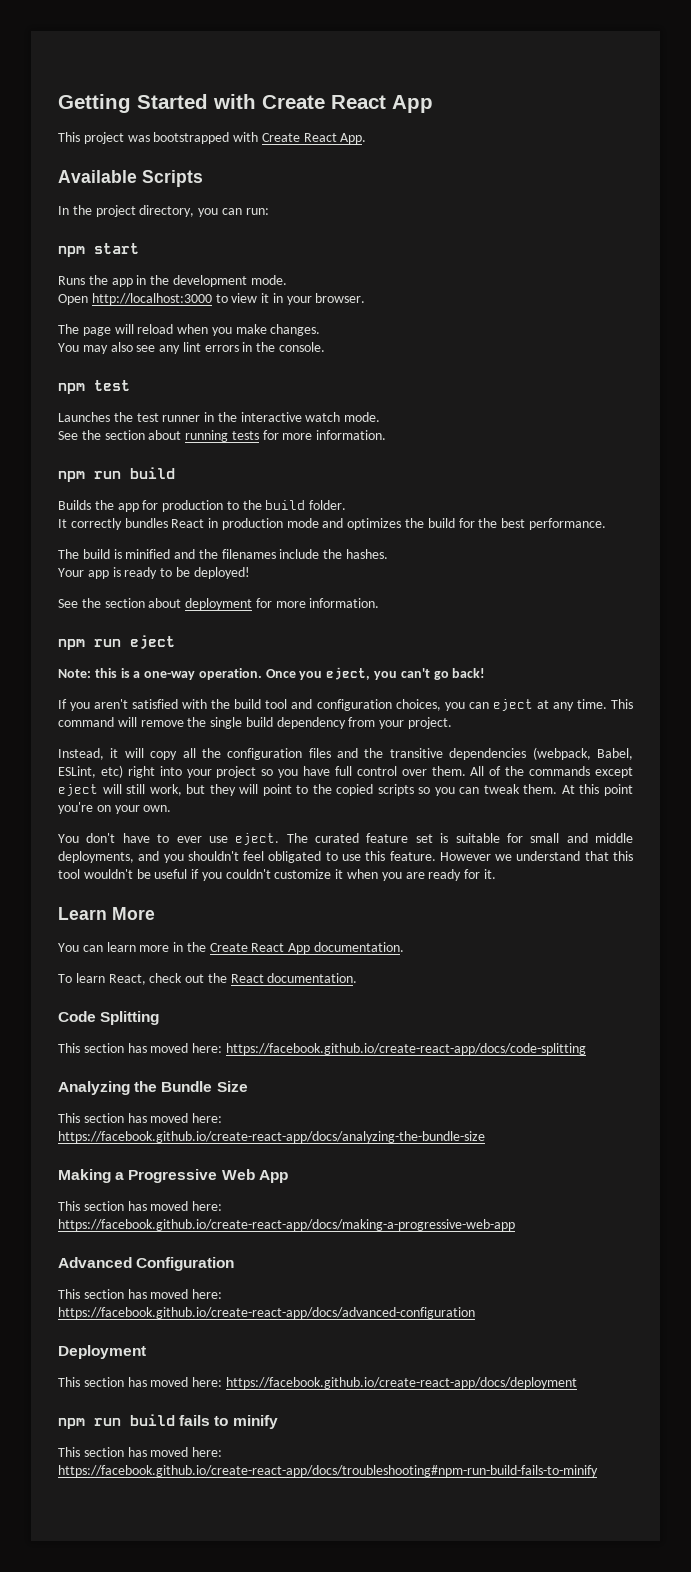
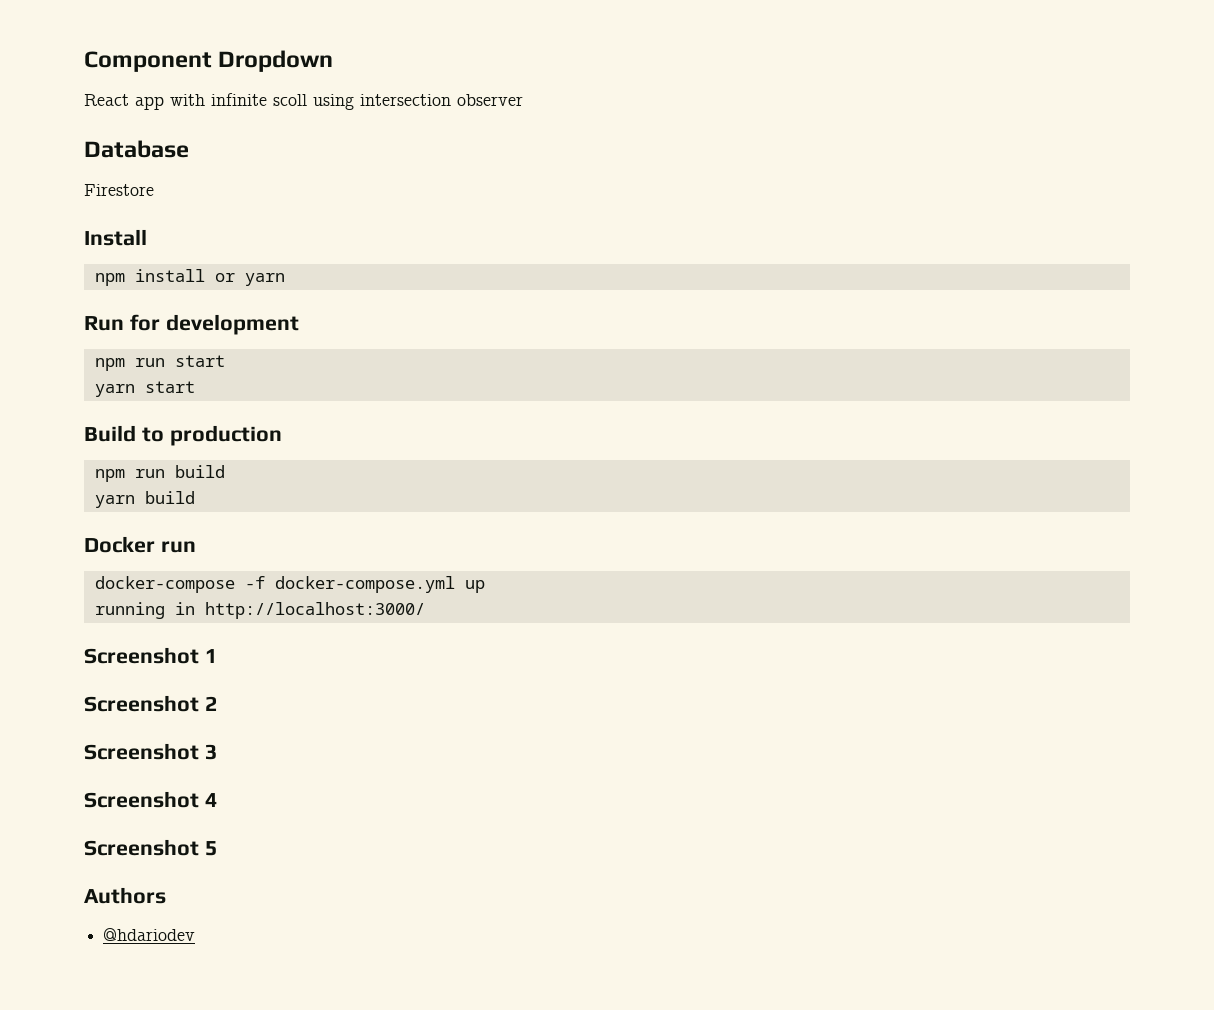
- Getting Started with Create React App
- This project was bootstrapped with Create React App.
- Available Scripts
- In the project directory, you can run:
- npm start
- Runs the app in the development mode.
- Open http://localhost:3000 to view it in your browser.
- The page will reload when you make changes.
- You may also see any lint errors in the console.
- npm test
- Launches the test runner in the interactive watch mode.
- See the section about running tests for more information.
+ Component Dropdown
+ React app with infinite scoll using intersection observer
+ Database
+ Firestore
+ Install
+ npm install or yarn
+ Run for development
+ npm run start
+ yarn start
+ Build to production
  npm run build
- Builds the app for production to the build folder.
- It correctly bundles React in production mode and optimizes the build for the best performance.
- The build is minified and the filenames include the hashes.
- Your app is ready to be deployed!
- See the section about deployment for more information.
- npm run eject
- Note: this is a one-way operation. Once you eject, you can't go back!
- If you aren't satisfied with the build tool and configuration choices, you can eject at any time. This command will remove the single build dependency from your project.
- Instead, it will copy all the configuration files and the transitive dependencies (webpack, Babel, ESLint, etc) right into your project so you have full control over them. All of the commands except eject will still work, but they will point to the copied scripts so you can tweak them. At this point you're on your own.
- You don't have to ever use eject. The curated feature set is suitable for small and middle deployments, and you shouldn't feel obligated to use this feature. However we understand that this tool wouldn't be useful if you couldn't customize it when you are ready for it.
- Learn More
- You can learn more in the Create React App documentation.
- To learn React, check out the React documentation.
- Code Splitting
- This section has moved here: https://facebook.github.io/create-react-app/docs/code-splitting
- Analyzing the Bundle Size
- This section has moved here: https://facebook.github.io/create-react-app/docs/analyzing-the-bundle-size
- Making a Progressive Web App
- This section has moved here: https://facebook.github.io/create-react-app/docs/making-a-progressive-web-app
- Advanced Configuration
- This section has moved here: https://facebook.github.io/create-react-app/docs/advanced-configuration
- Deployment
- This section has moved here: https://facebook.github.io/create-react-app/docs/deployment
- npm run build fails to minify
- This section has moved here: https://facebook.github.io/create-react-app/docs/troubleshooting#npm-run-build-fails-to-minify
+ yarn build
+ Docker run
+ docker-compose -f docker-compose.yml up
+ running in http://localhost:3000/
+ Screenshot 1
+ Screenshot 2
+ Screenshot 3
+ Screenshot 4
+ Screenshot 5
+ Authors
+ @hdariodev

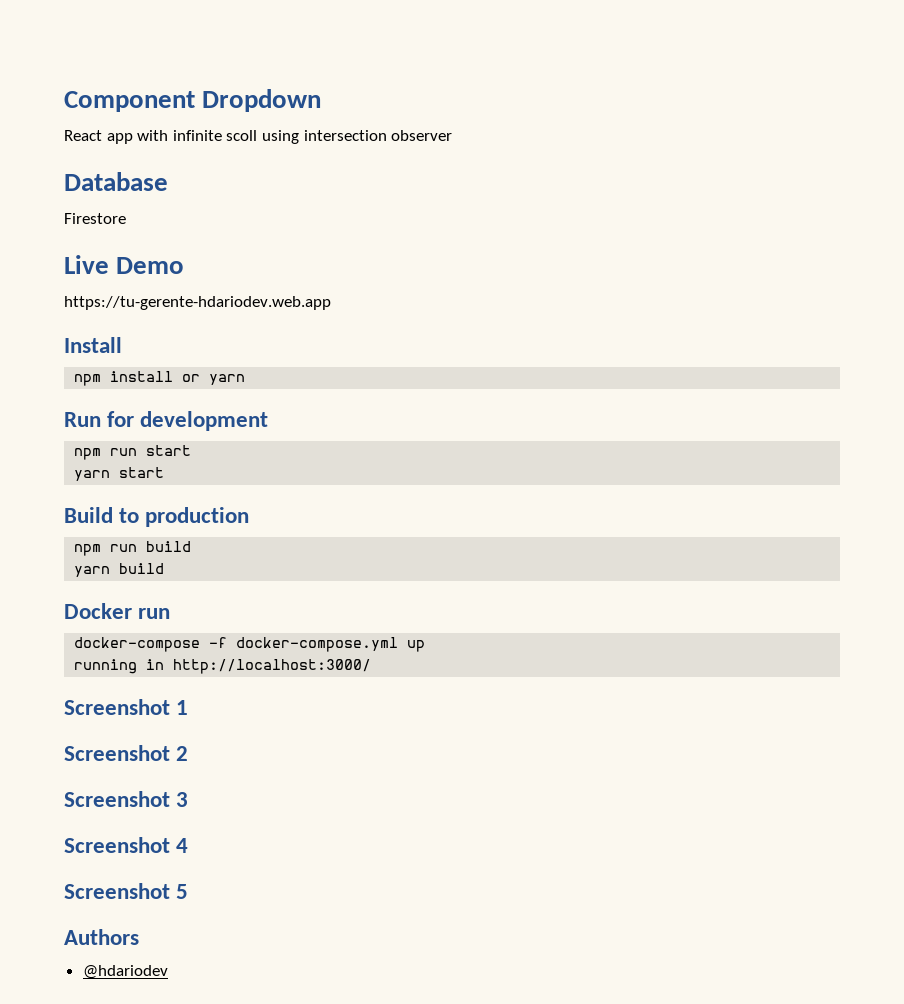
+ Live Demo
+ https://tu-gerente-hdariodev.web.app

